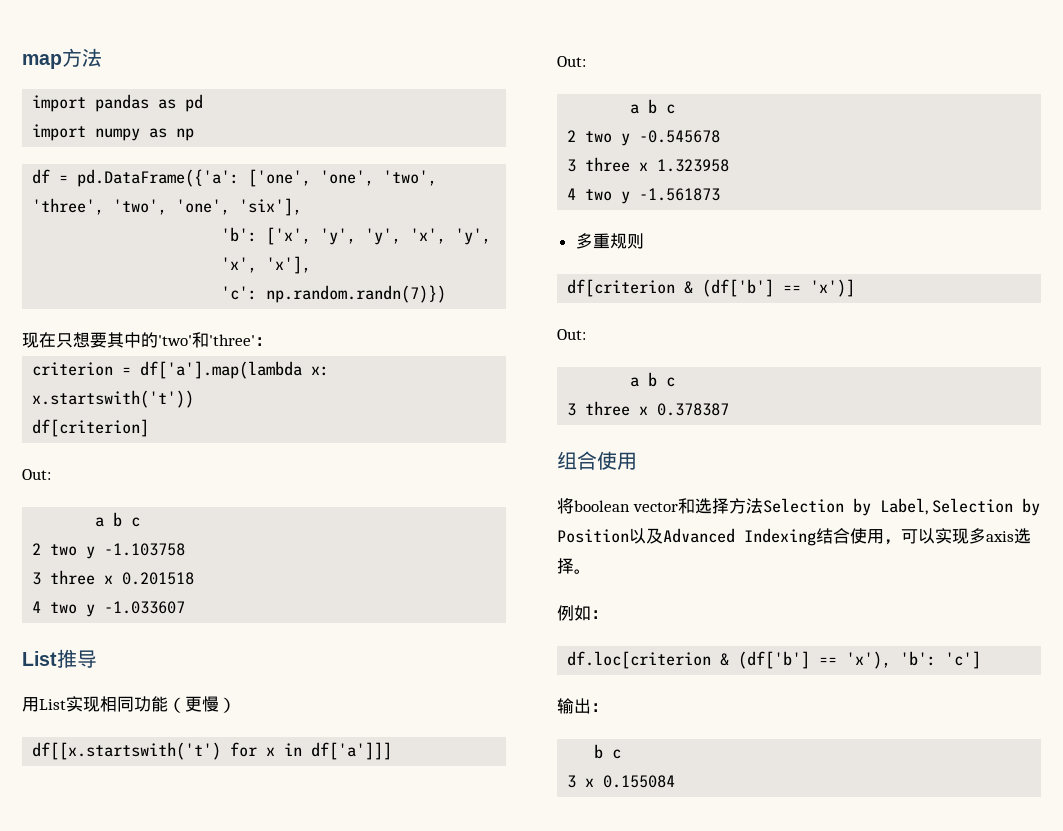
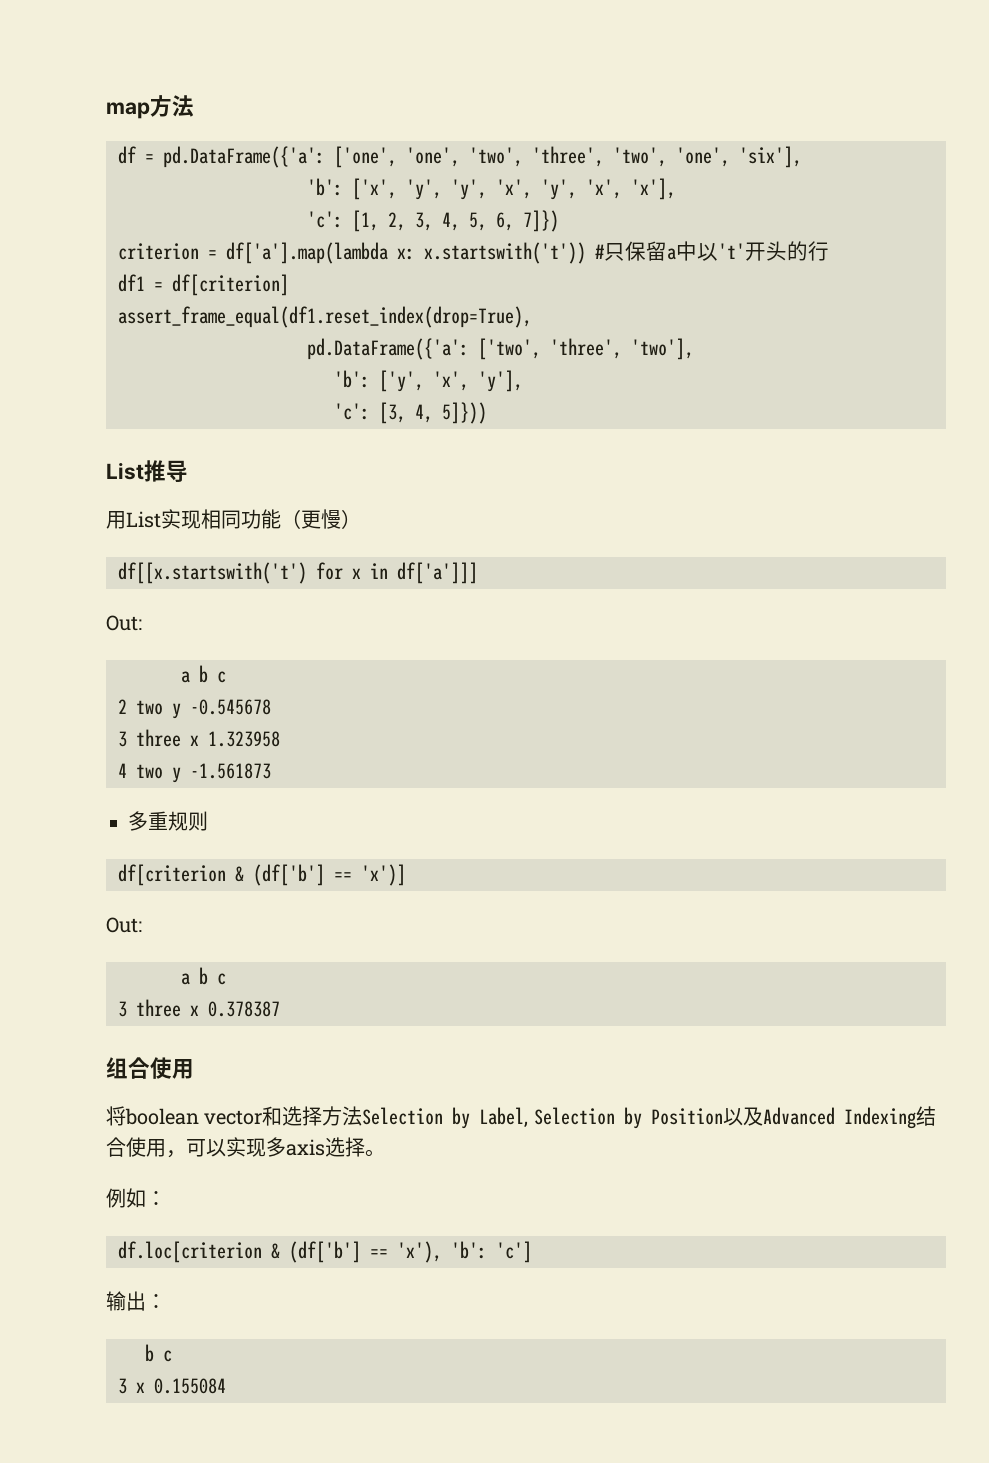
- import pandas as pd
- import numpy as np
- 'c': np.random.randn(7)})
- 现在只想要其中的'two'和'three'：
+ 'c': [1, 2, 3, 4, 5, 6, 7]})
- criterion = df['a'].map(lambda x: x.startswith('t'))
- df[criterion]
- Out:
- a b c
- 2 two y -1.103758
- 3 three x 0.201518
- 4 two y -1.033607
+ criterion = df['a'].map(lambda x: x.startswith('t')) #只保留a中以't'开头的行
+ df1 = df[criterion]
+ assert_frame_equal(df1.reset_index(drop=True),
+ pd.DataFrame({'a': ['two', 'three', 'two'],
+ 'b': ['y', 'x', 'y'],
+ 'c': [3, 4, 5]}))

